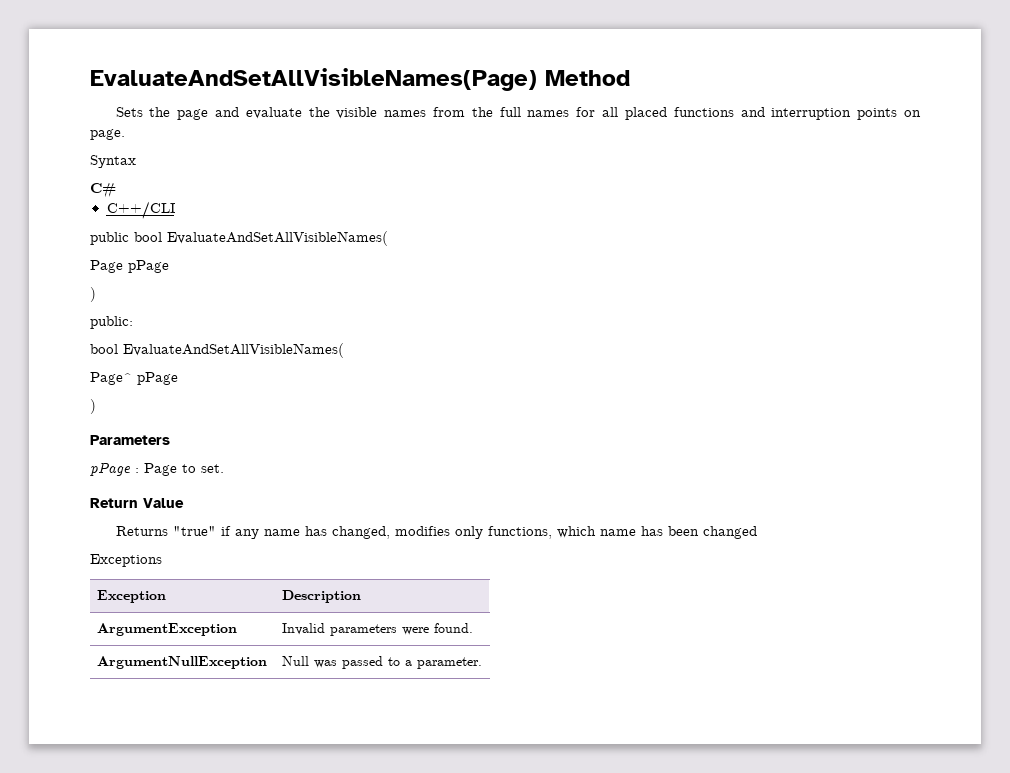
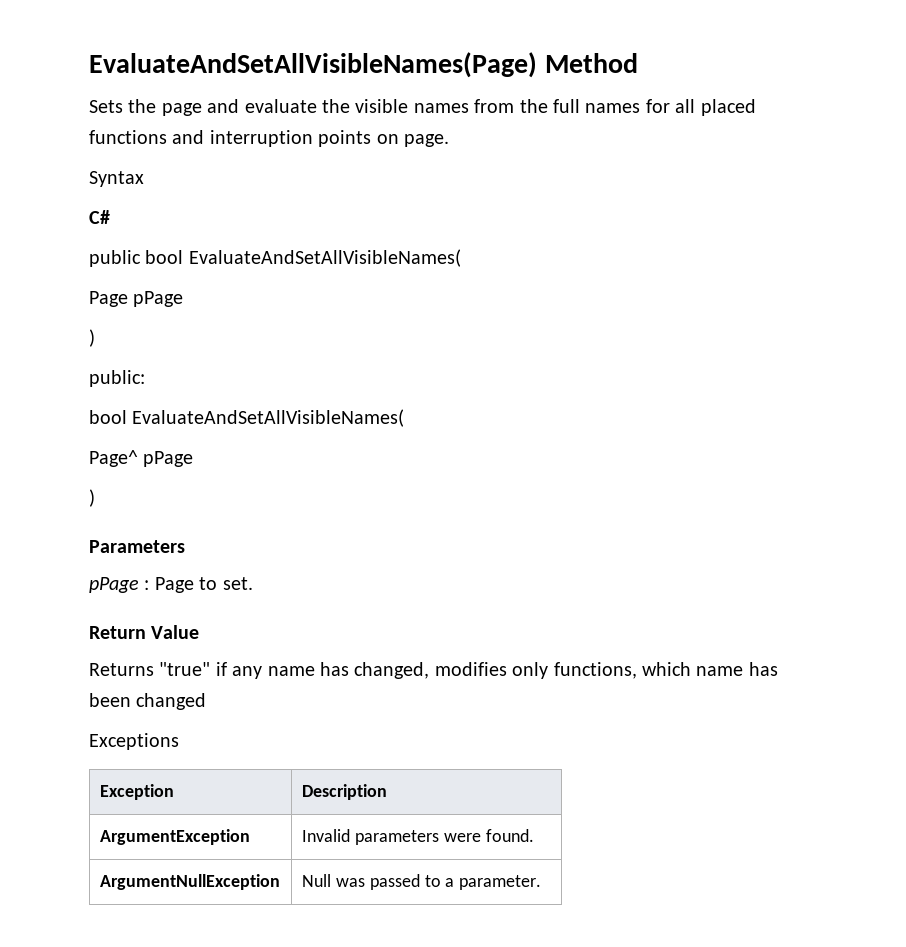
- C++/CLI

